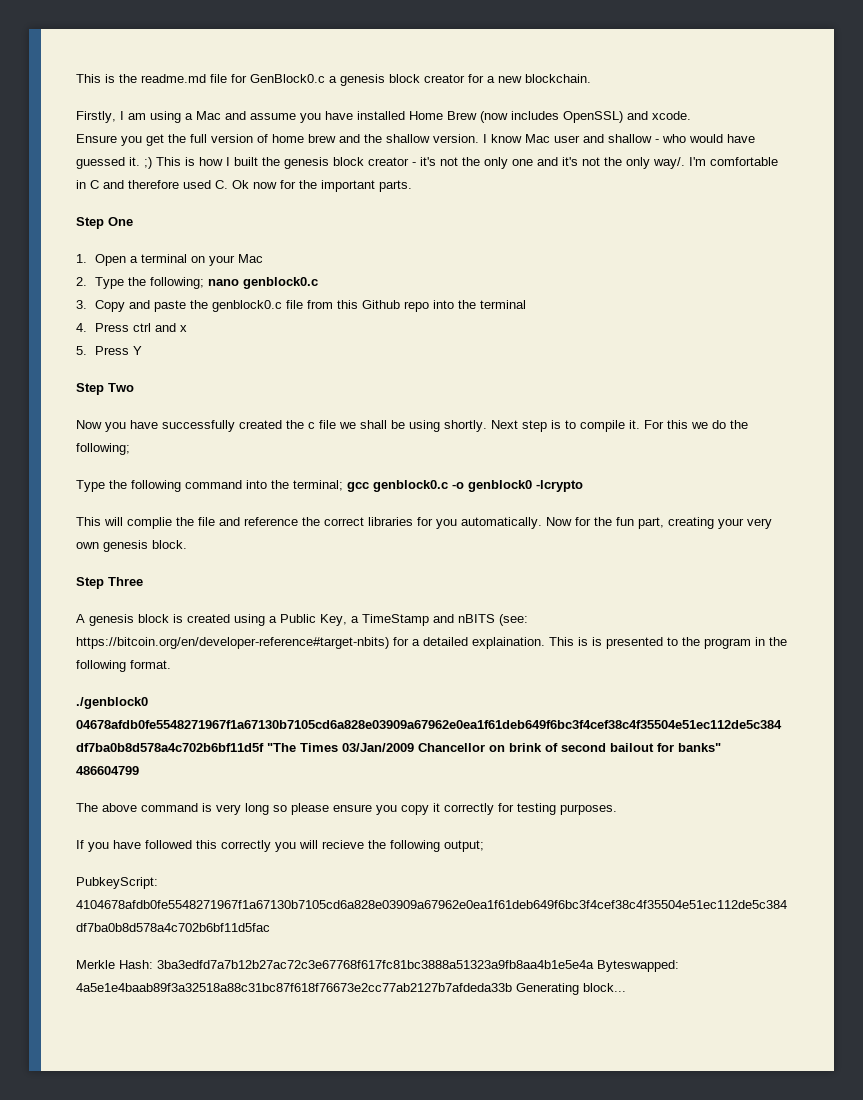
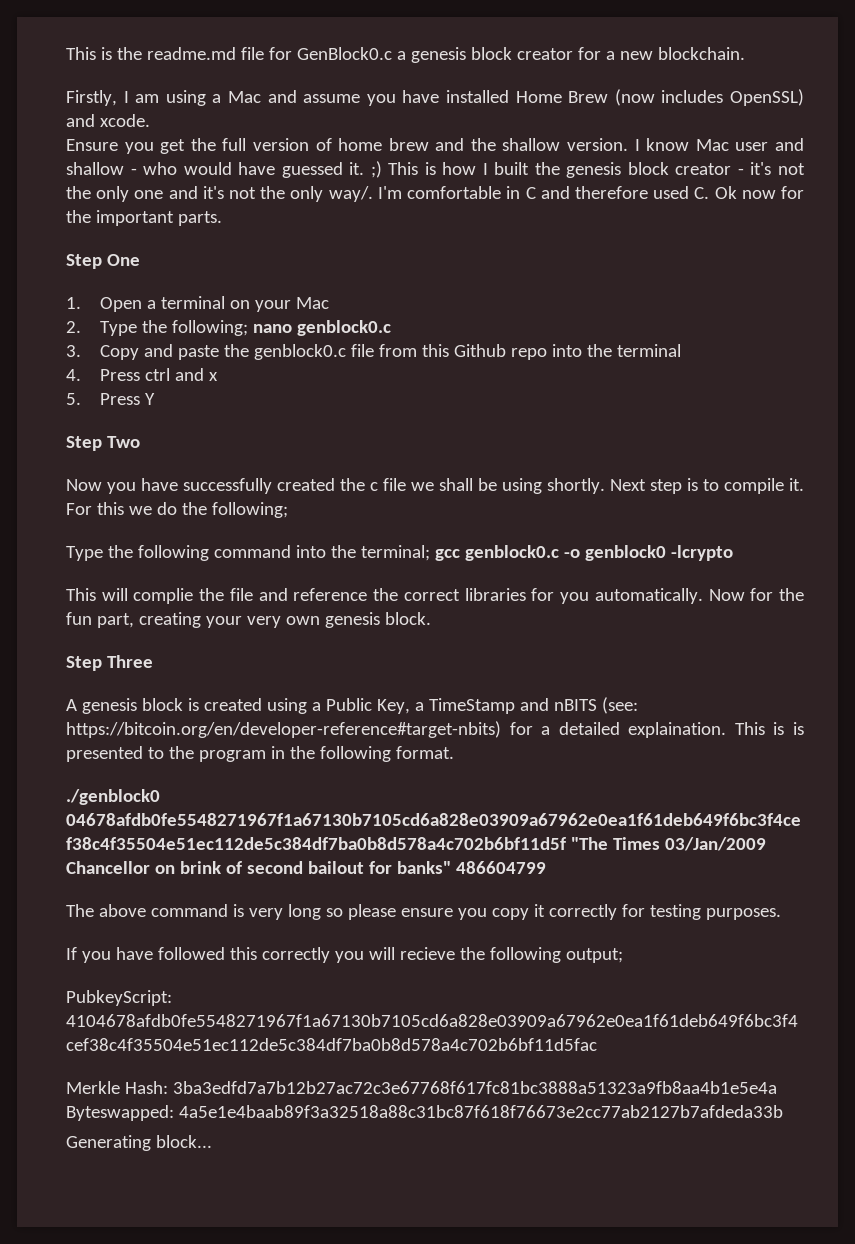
- Merkle Hash: 3ba3edfd7a7b12b27ac72c3e67768f617fc81bc3888a51323a9fb8aa4b1e5e4a Byteswapped: 4a5e1e4baab89f3a32518a88c31bc87f618f76673e2cc77ab2127b7afdeda33b Generating block...
+ Merkle Hash: 3ba3edfd7a7b12b27ac72c3e67768f617fc81bc3888a51323a9fb8aa4b1e5e4a Byteswapped: 4a5e1e4baab89f3a32518a88c31bc87f618f76673e2cc77ab2127b7afdeda33b
+ Generating block...

